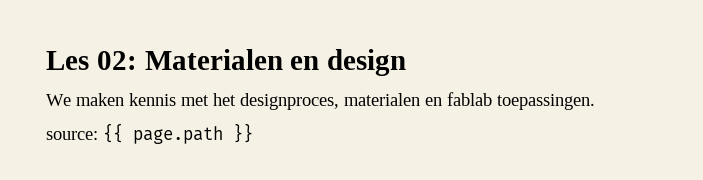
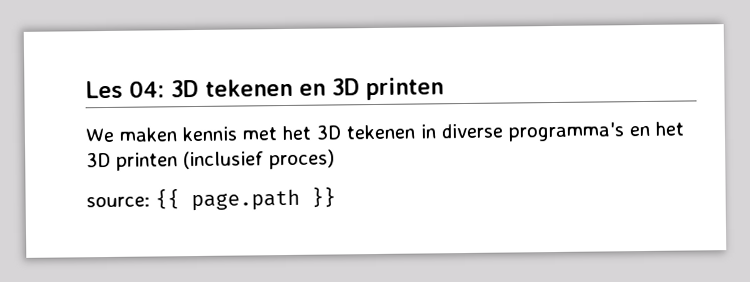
- Les 02: Materialen en design
+ Les 04: 3D tekenen en 3D printen
- We maken kennis met het designproces, materialen en fablab toepassingen.
+ We maken kennis met het 3D tekenen in diverse programma's en het 3D printen (inclusief proces)

